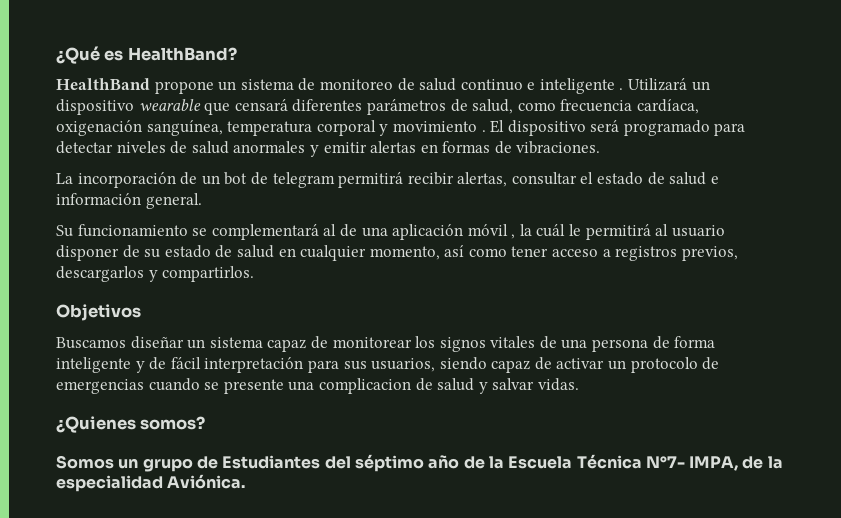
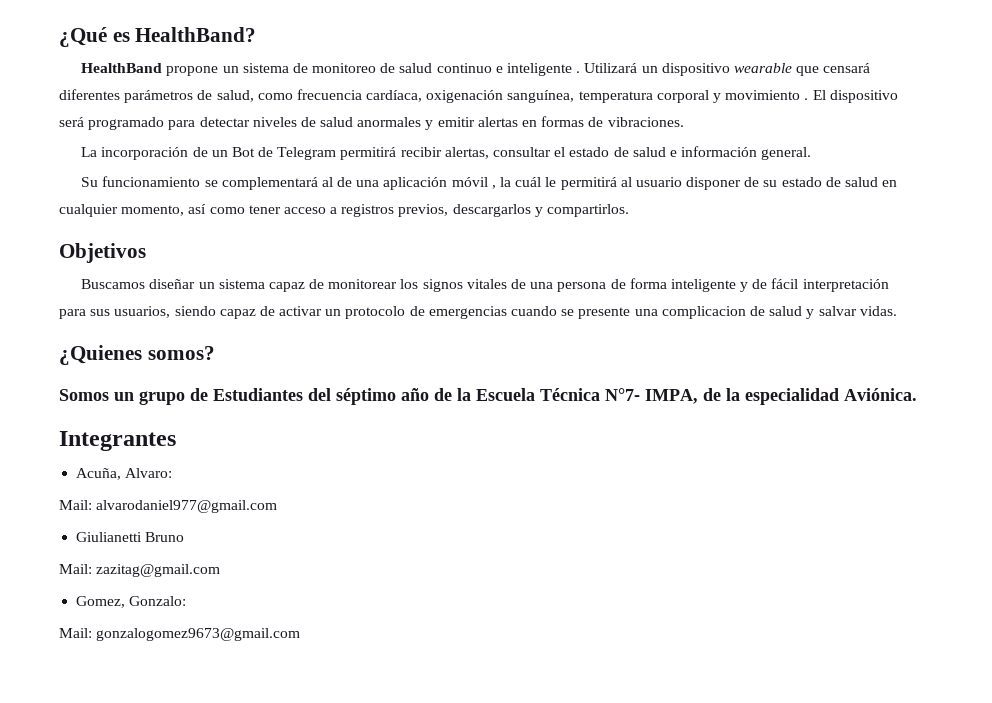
- La incorporación de un bot de telegram permitirá recibir alertas, consultar el estado de salud e información general.
+ La incorporación de un Bot de Telegram permitirá recibir alertas, consultar el estado de salud e información general.
+ Integrantes
+ Acuña, Alvaro:
+ Mail: alvarodaniel977@gmail.com
+ Giulianetti Bruno
+ Mail: zazitag@gmail.com
+ Gomez, Gonzalo:
+ Mail: gonzalogomez9673@gmail.com

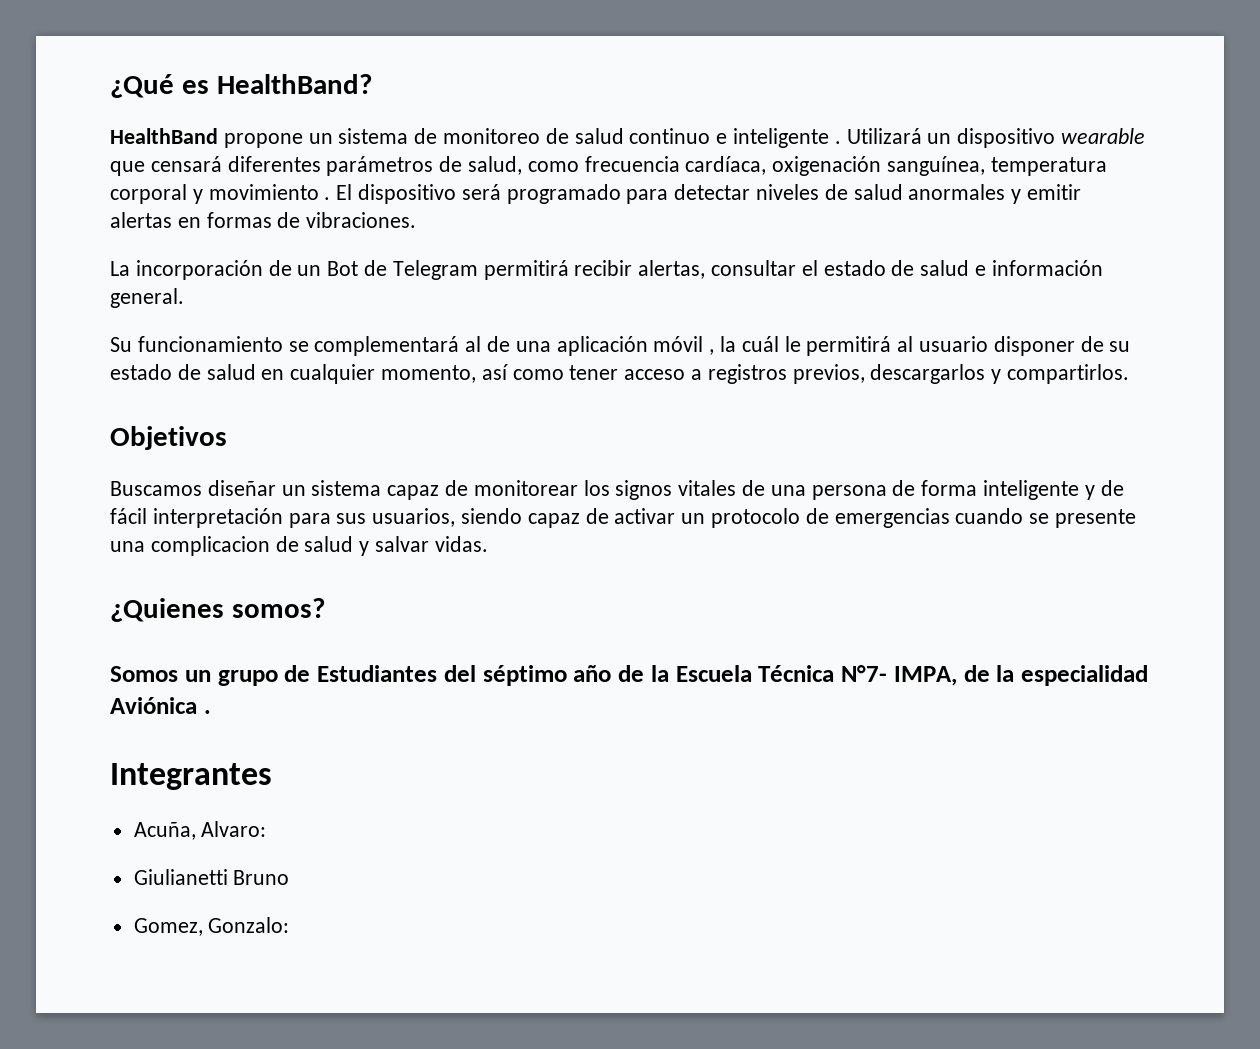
- Somos un grupo de Estudiantes del séptimo año de la Escuela Técnica N°7- IMPA, de la especialidad Aviónica.
+ Somos un grupo de Estudiantes del séptimo año de la Escuela Técnica N°7- IMPA, de la especialidad Aviónica .
- Mail: alvarodaniel977@gmail.com
- Mail: zazitag@gmail.com
- Mail: gonzalogomez9673@gmail.com

